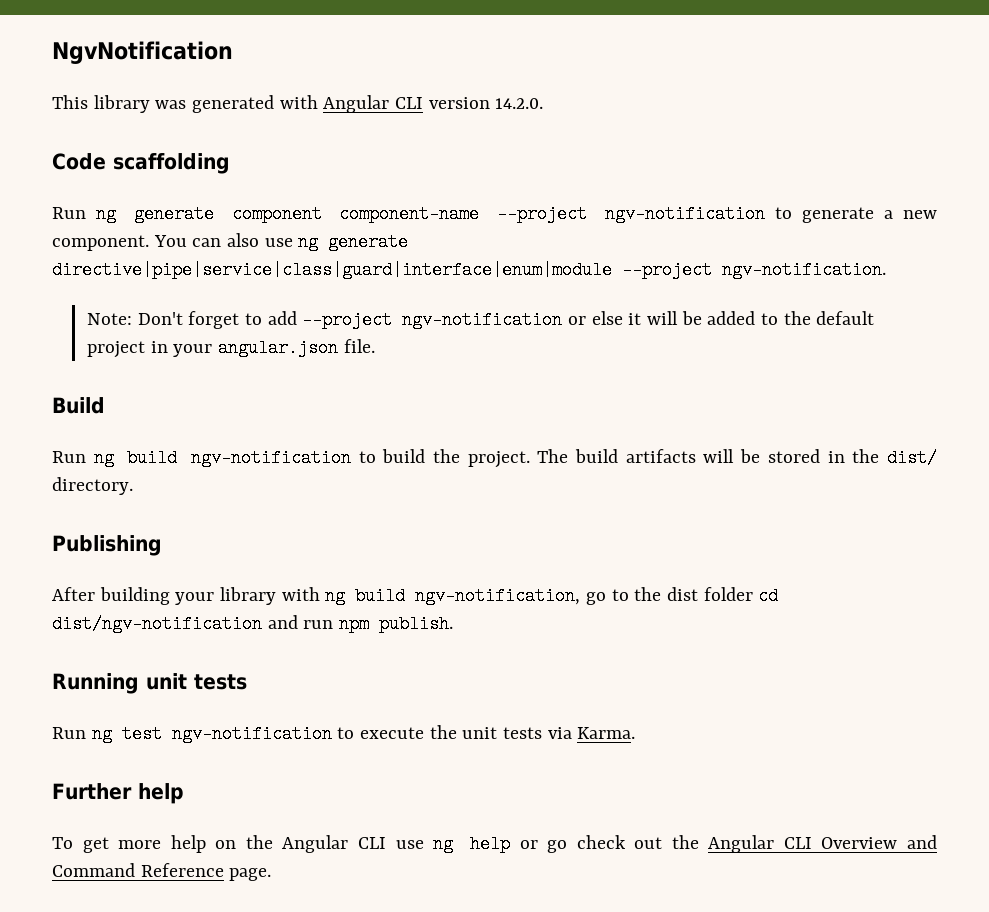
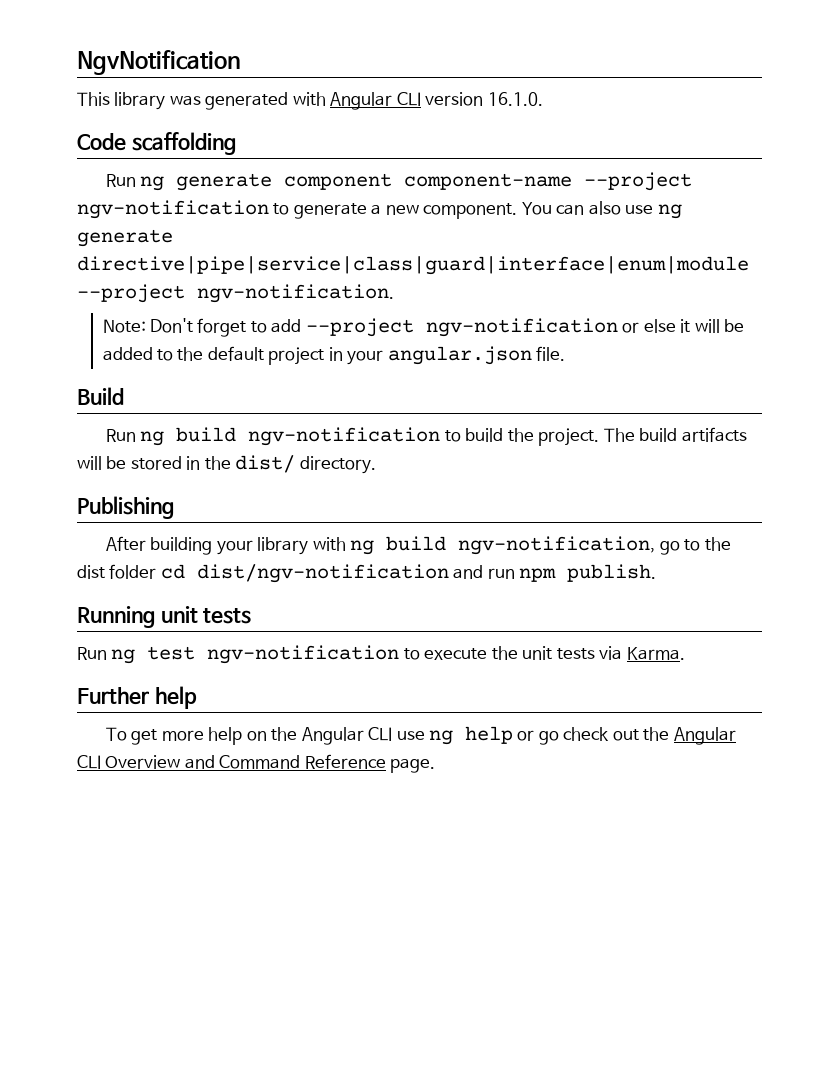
- This library was generated with Angular CLI version 14.2.0.
+ This library was generated with Angular CLI version 16.1.0.

